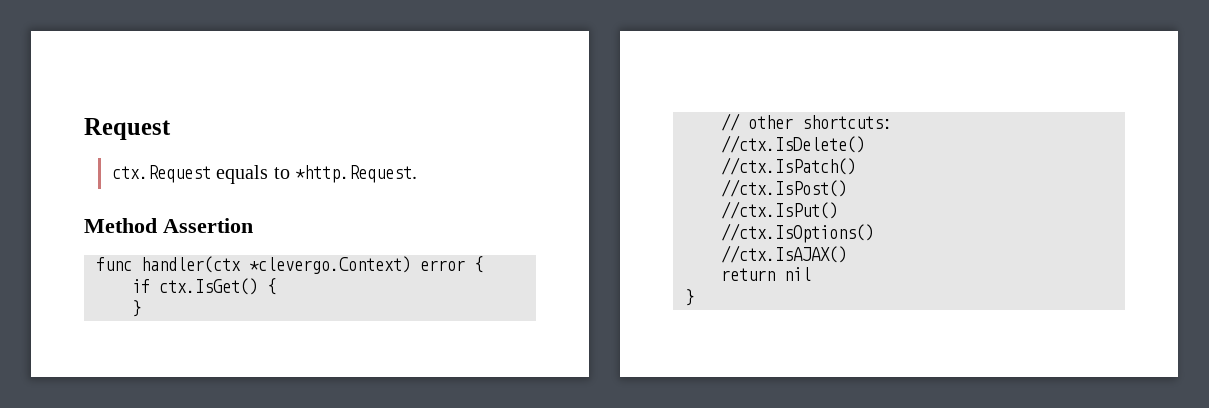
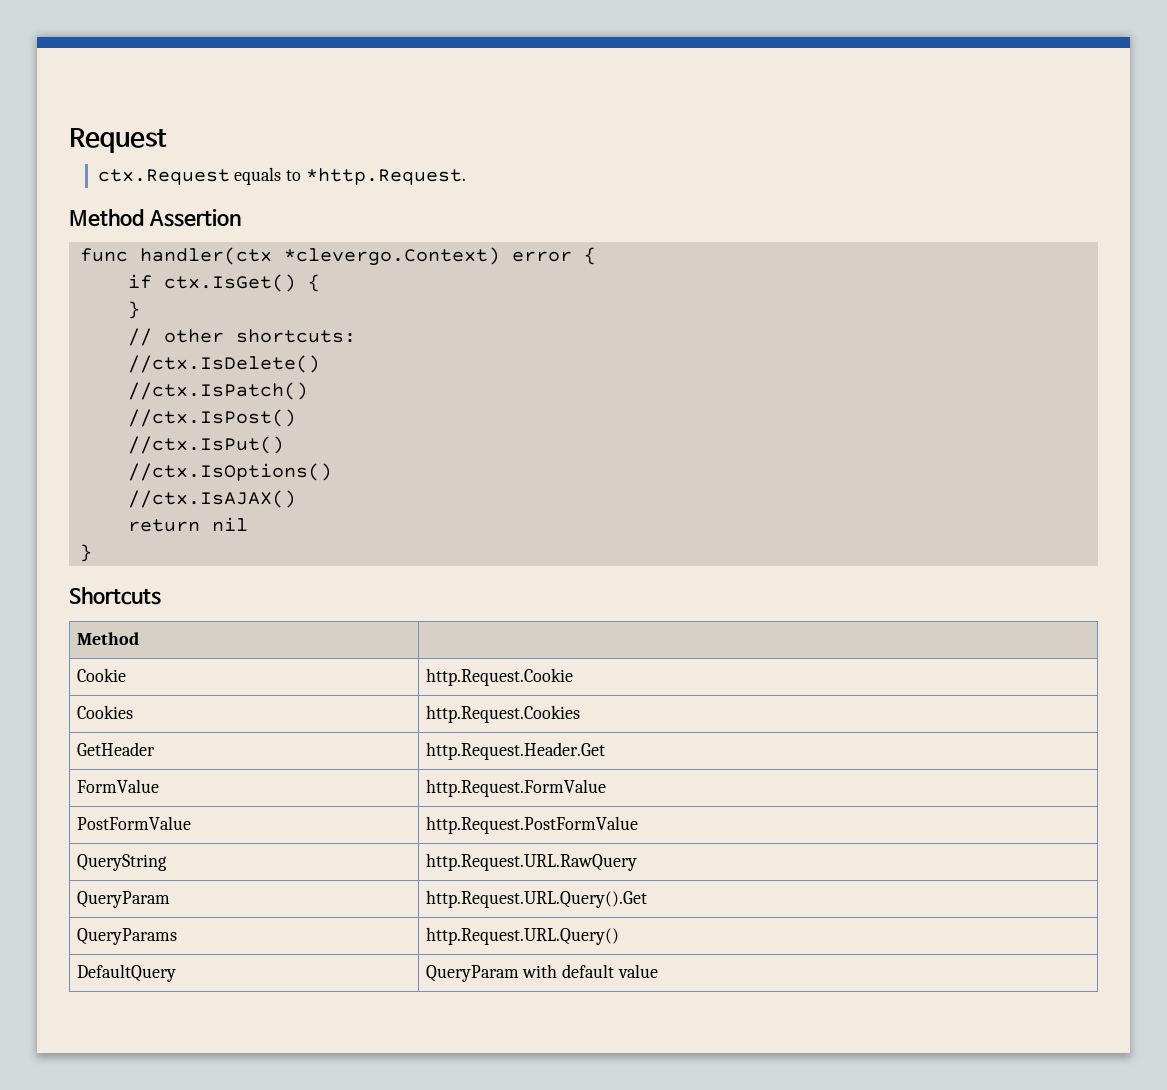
+ Shortcuts
+ Method |
+ Cookie | http.Request.Cookie
+ Cookies | http.Request.Cookies
+ GetHeader | http.Request.Header.Get
+ FormValue | http.Request.FormValue
+ PostFormValue | http.Request.PostFormValue
+ QueryString | http.Request.URL.RawQuery
+ QueryParam | http.Request.URL.Query().Get
+ QueryParams | http.Request.URL.Query()
+ DefaultQuery | QueryParam with default value

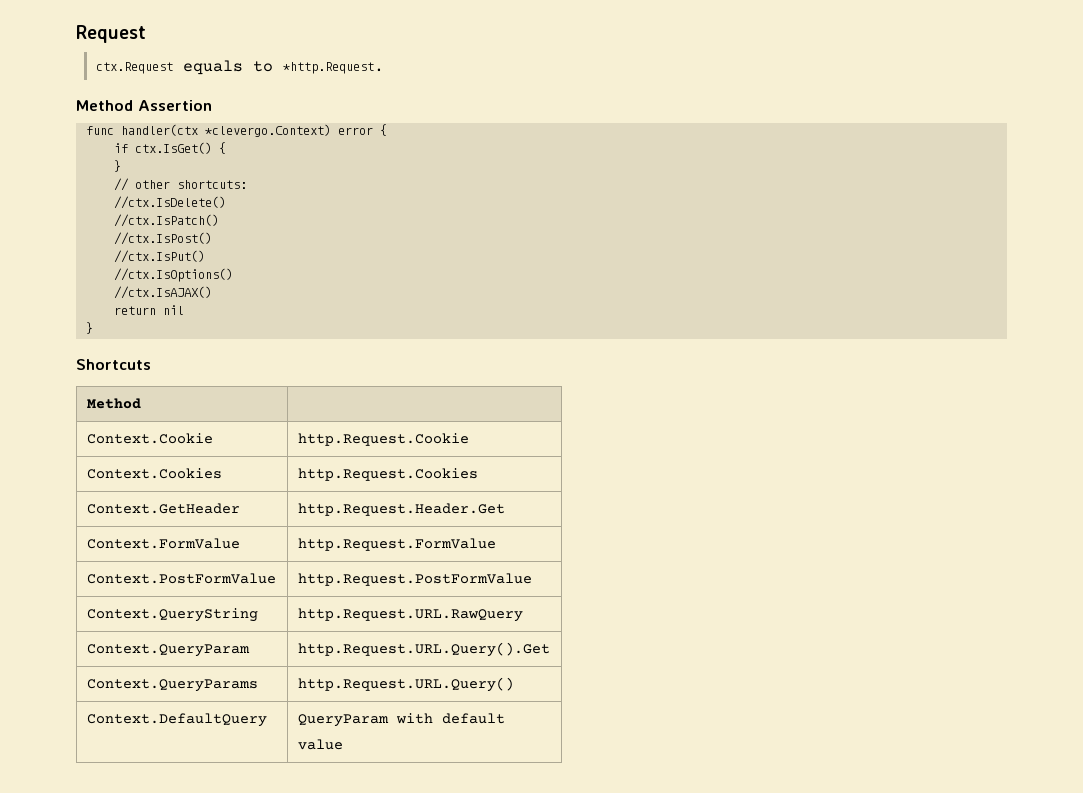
- Cookie | http.Request.Cookie
+ Context.Cookie | http.Request.Cookie
- Cookies | http.Request.Cookies
+ Context.Cookies | http.Request.Cookies
- GetHeader | http.Request.Header.Get
+ Context.GetHeader | http.Request.Header.Get
- FormValue | http.Request.FormValue
+ Context.FormValue | http.Request.FormValue
- PostFormValue | http.Request.PostFormValue
+ Context.PostFormValue | http.Request.PostFormValue
- QueryString | http.Request.URL.RawQuery
+ Context.QueryString | http.Request.URL.RawQuery
- QueryParam | http.Request.URL.Query().Get
+ Context.QueryParam | http.Request.URL.Query().Get
- QueryParams | http.Request.URL.Query()
+ Context.QueryParams | http.Request.URL.Query()
- DefaultQuery | QueryParam with default value
+ Context.DefaultQuery | QueryParam with default value

